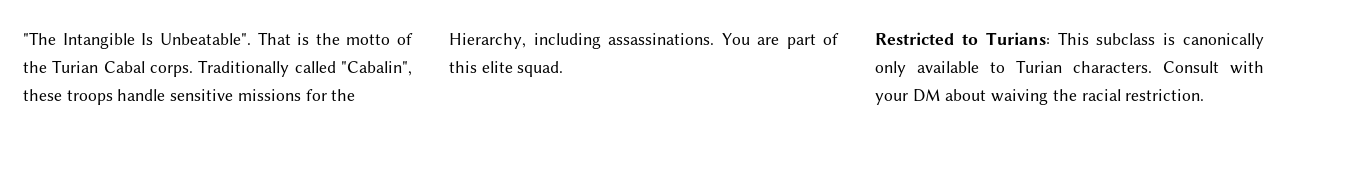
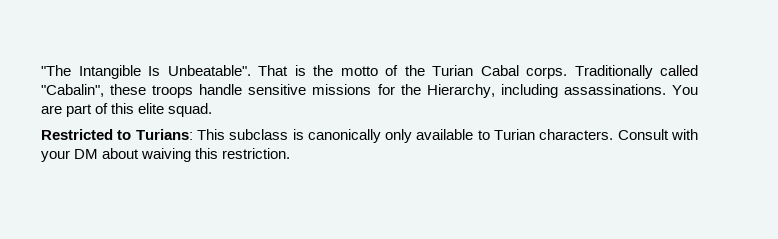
- Consult with your DM about waiving the racial restriction.
+ Consult with your DM about waiving this restriction.

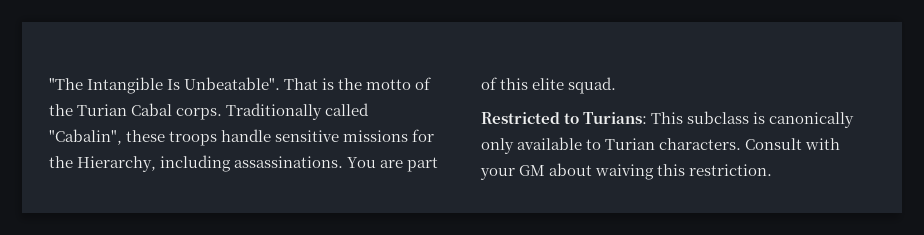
- Consult with your DM about waiving this restriction.
+ Consult with your GM about waiving this restriction.

